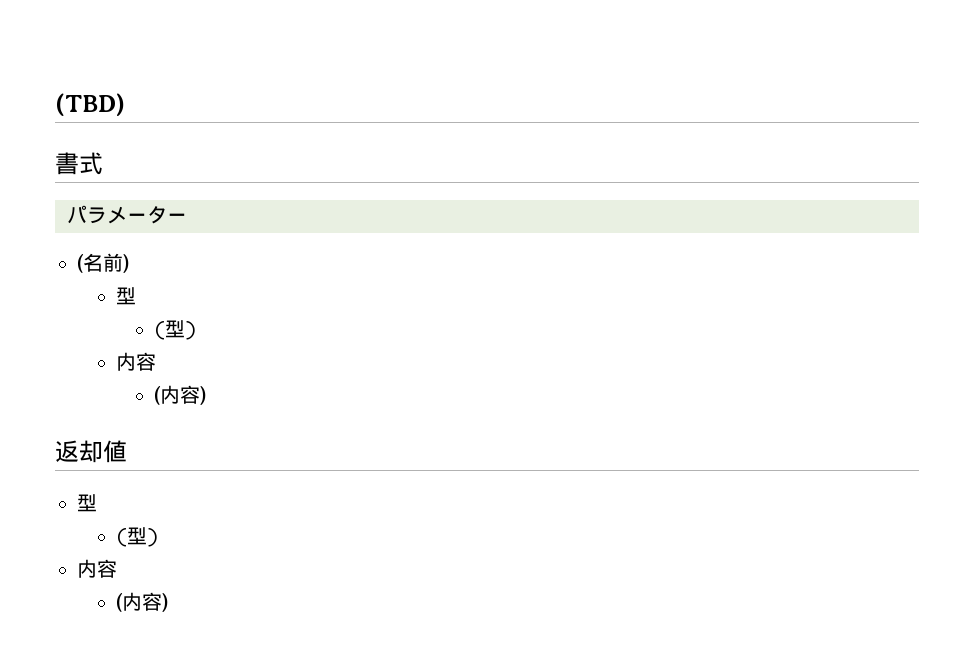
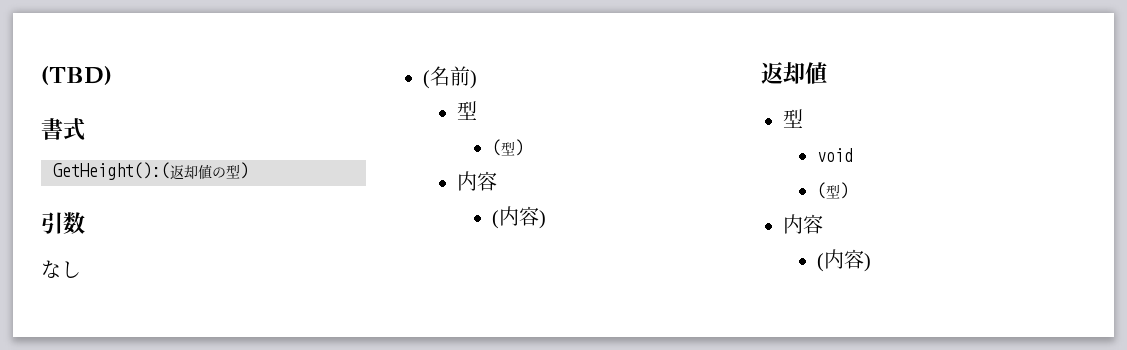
- パラメーター
+ GetHeight():(返却値の型)
+ 引数
+ なし
+ void

